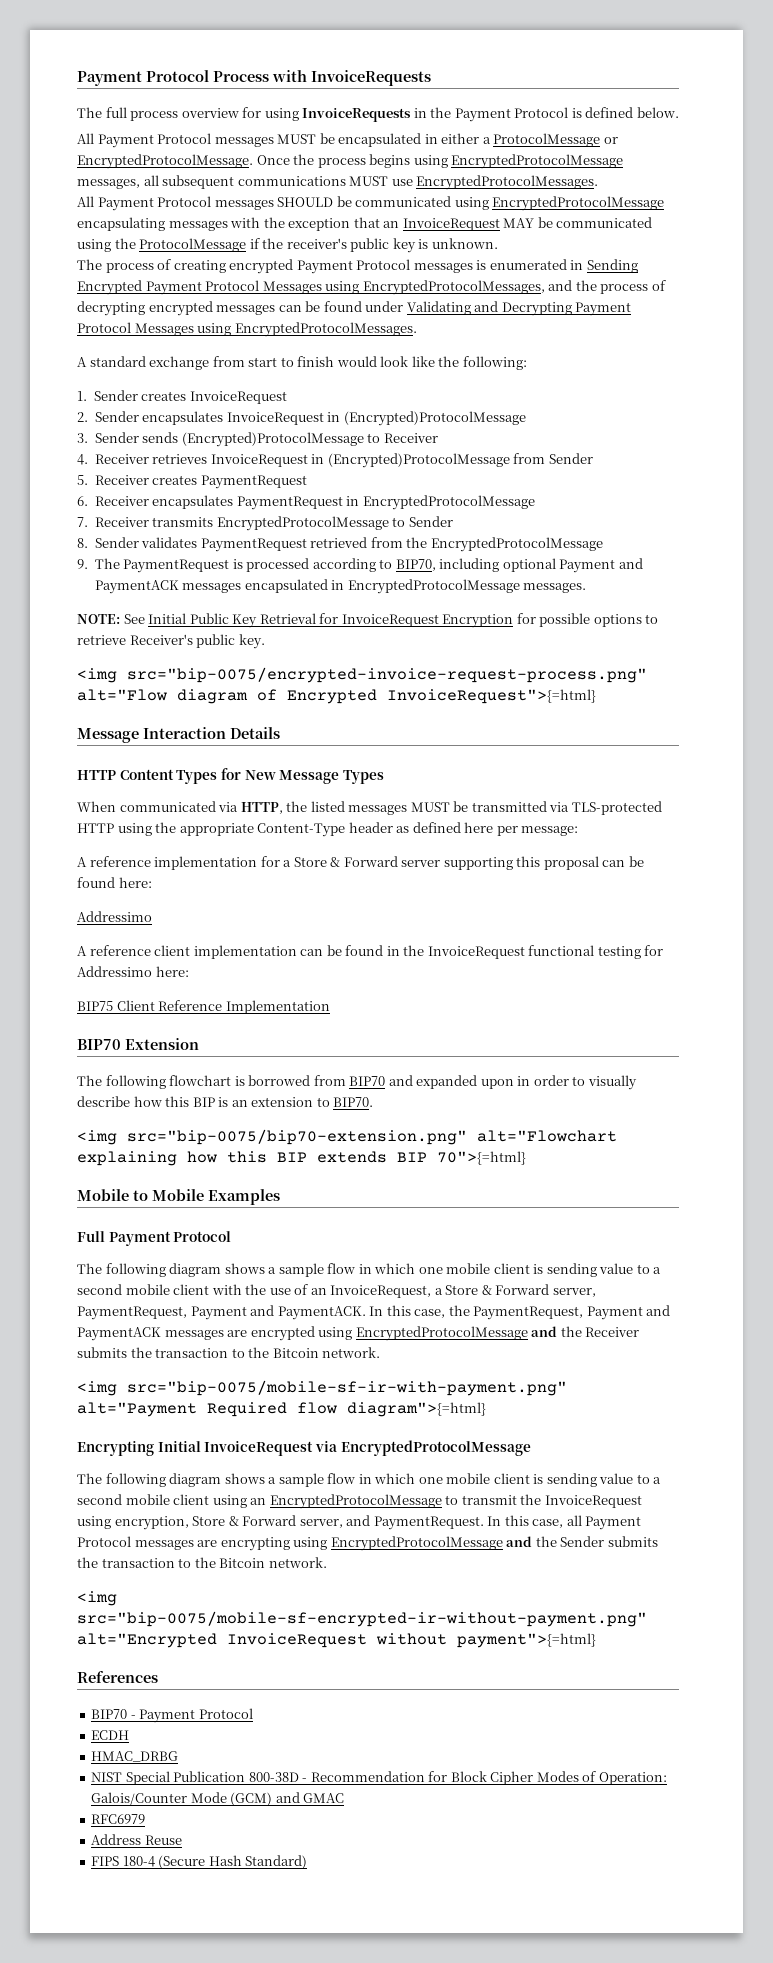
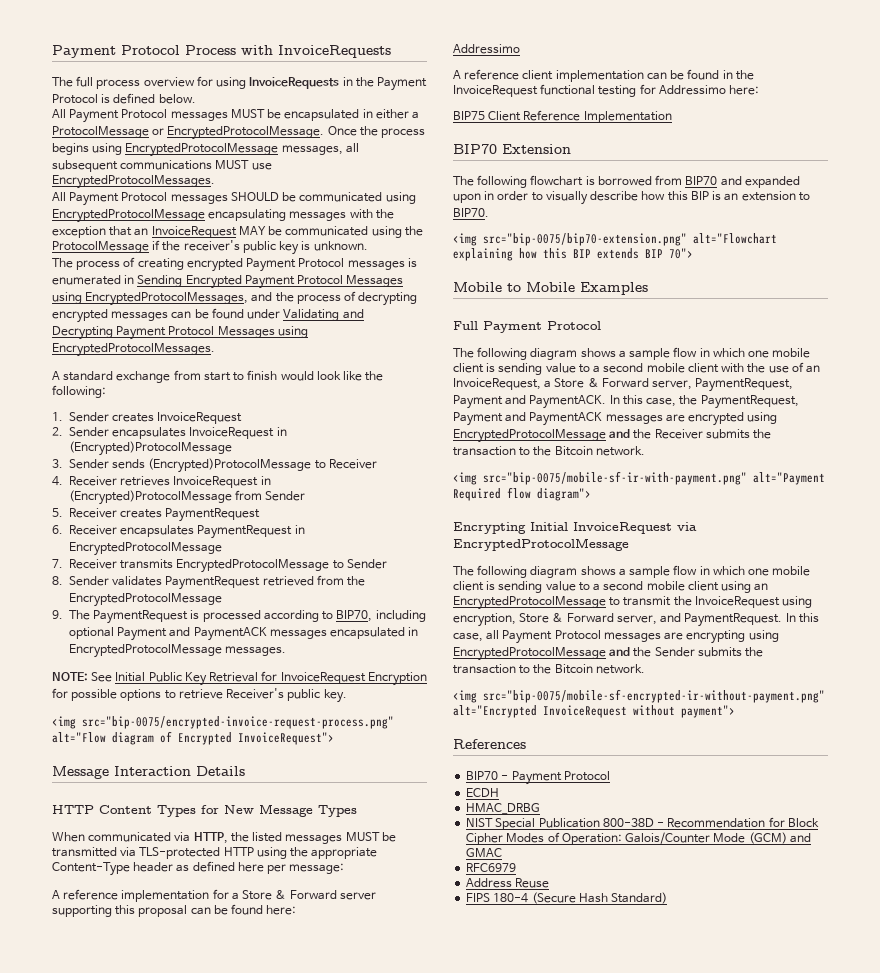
- <img src="bip-0075/encrypted-invoice-request-process.png" alt="Flow diagram of Encrypted InvoiceRequest">{=html}
+ <img src="bip-0075/encrypted-invoice-request-process.png" alt="Flow diagram of Encrypted InvoiceRequest">
- <img src="bip-0075/bip70-extension.png" alt="Flowchart explaining how this BIP extends BIP 70">{=html}
+ <img src="bip-0075/bip70-extension.png" alt="Flowchart explaining how this BIP extends BIP 70">
- <img src="bip-0075/mobile-sf-ir-with-payment.png" alt="Payment Required flow diagram">{=html}
+ <img src="bip-0075/mobile-sf-ir-with-payment.png" alt="Payment Required flow diagram">
- <img src="bip-0075/mobile-sf-encrypted-ir-without-payment.png" alt="Encrypted InvoiceRequest without payment">{=html}
+ <img src="bip-0075/mobile-sf-encrypted-ir-without-payment.png" alt="Encrypted InvoiceRequest without payment">

